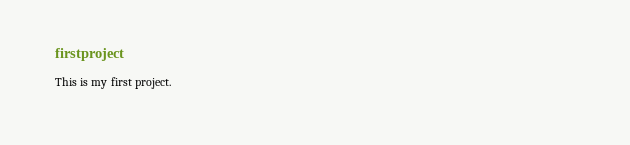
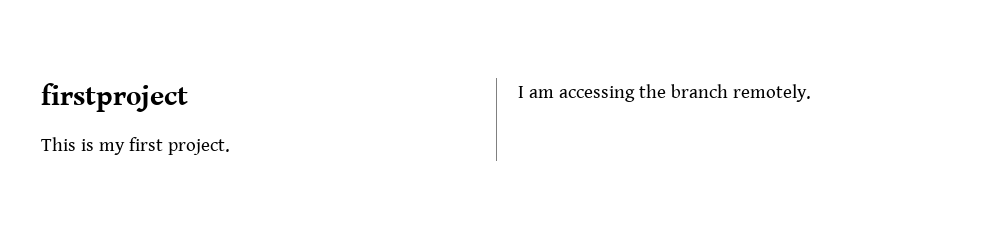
+ I am accessing the branch remotely.

